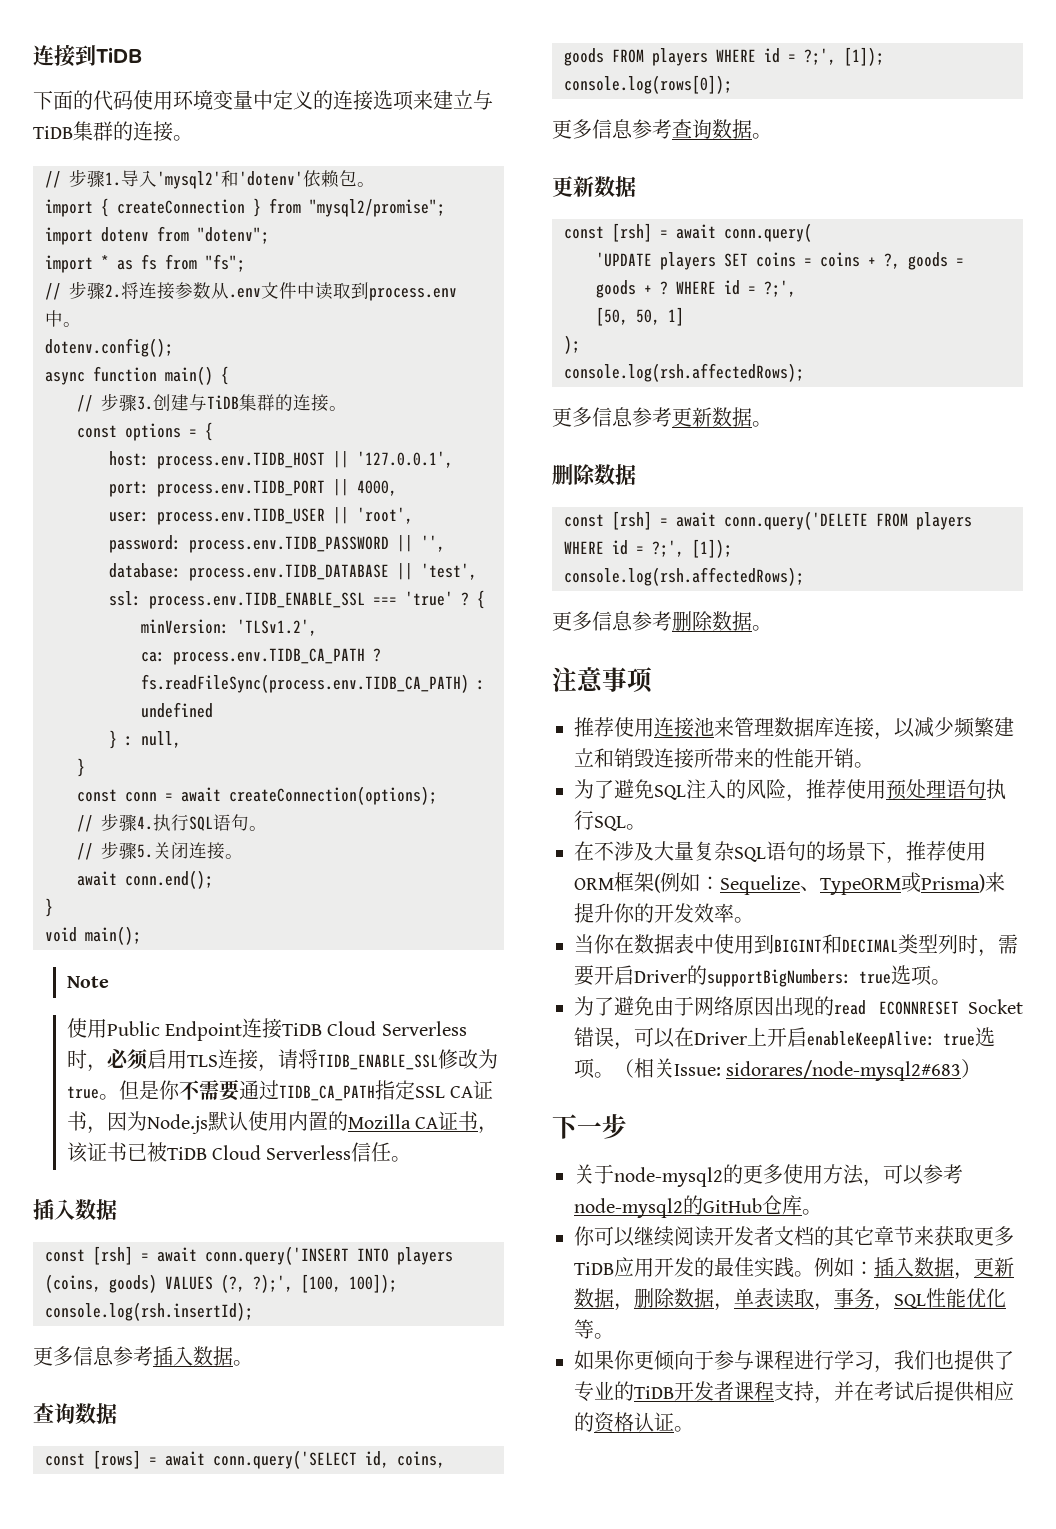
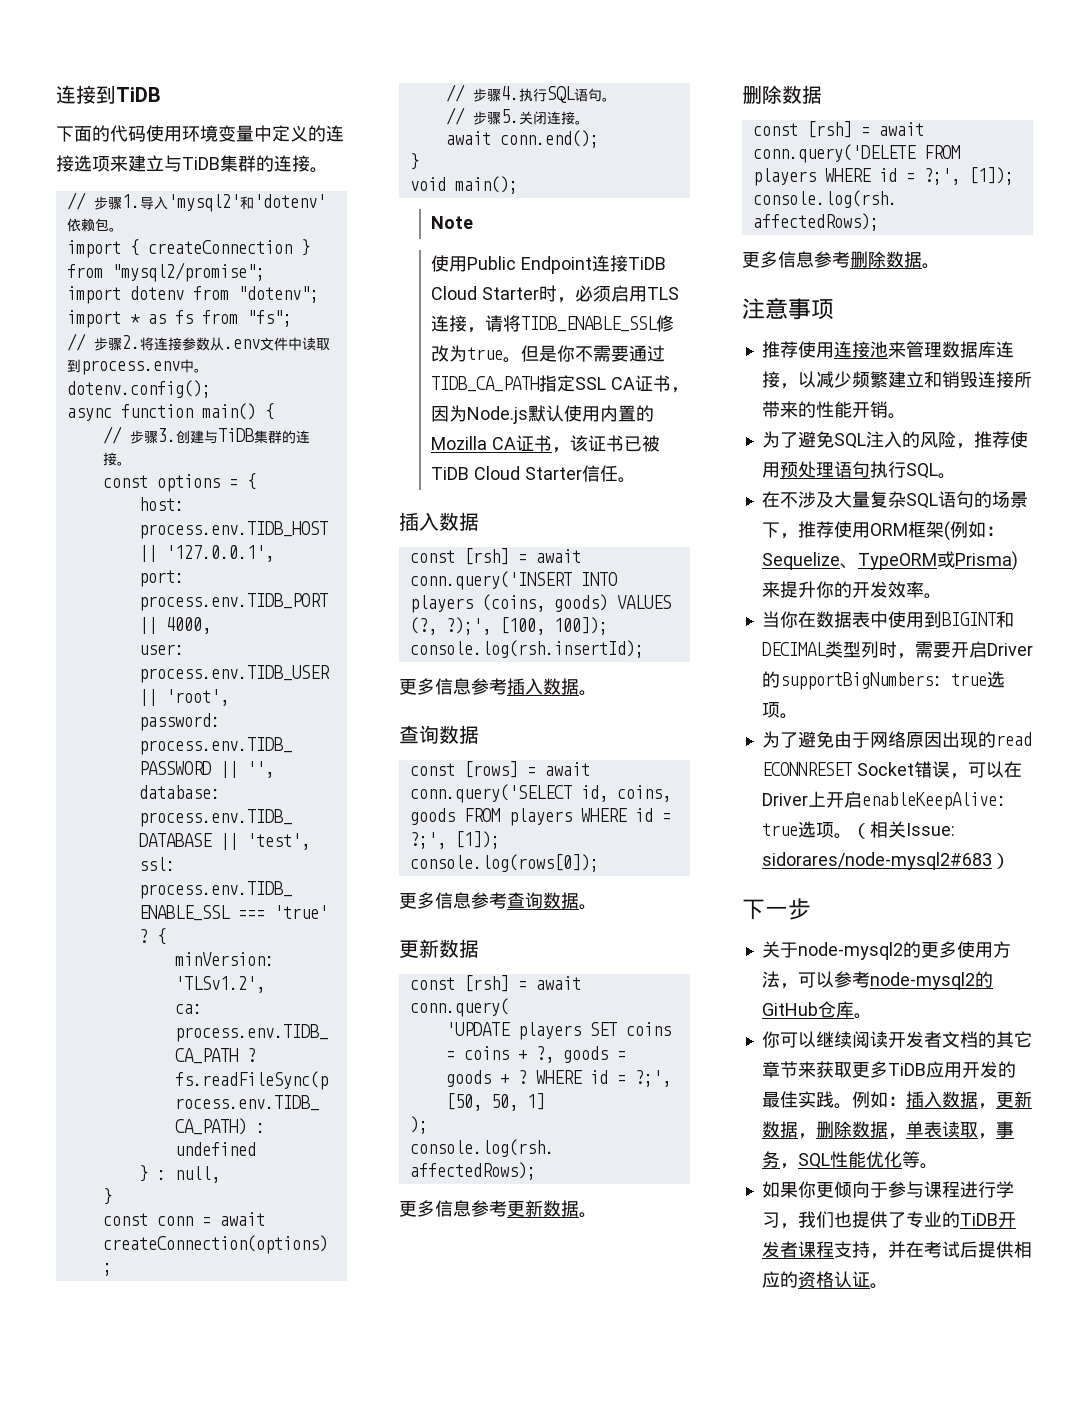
- 使用Public Endpoint连接TiDB Cloud Serverless时，必须启用TLS连接，请将TIDB_ENABLE_SSL修改为true。
+ 使用Public Endpoint连接TiDB Cloud Starter时，必须启用TLS连接，请将TIDB_ENABLE_SSL修改为true。
- 但是你不需要通过TIDB_CA_PATH指定SSL CA证书，因为Node.js默认使用内置的Mozilla CA证书，该证书已被TiDB Cloud Serverless信任。
+ 但是你不需要通过TIDB_CA_PATH指定SSL CA证书，因为Node.js默认使用内置的Mozilla CA证书，该证书已被TiDB Cloud Starter信任。

